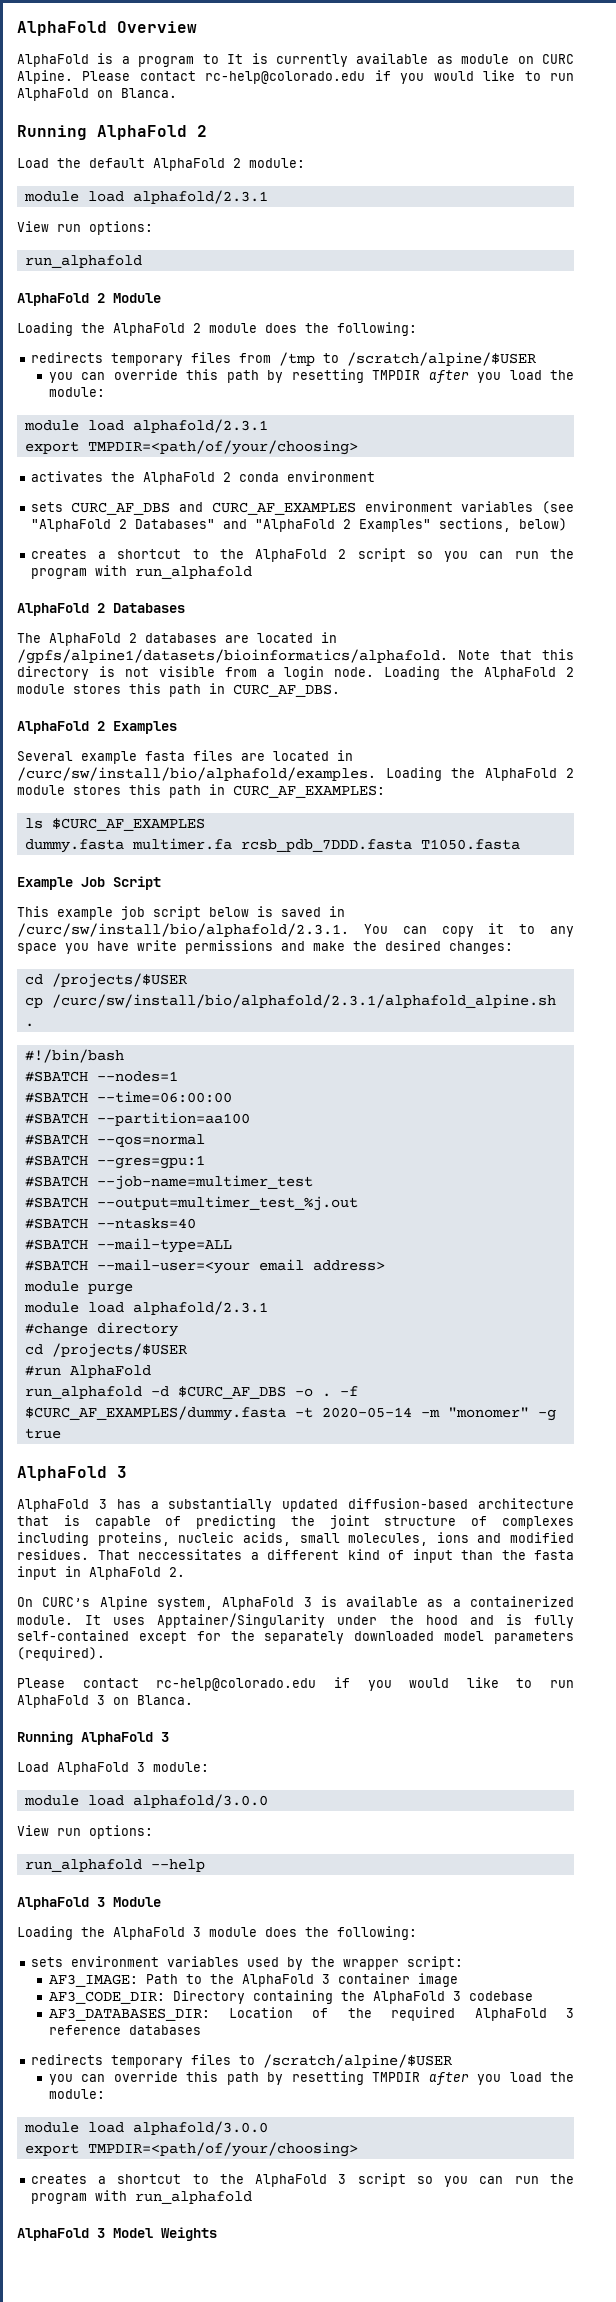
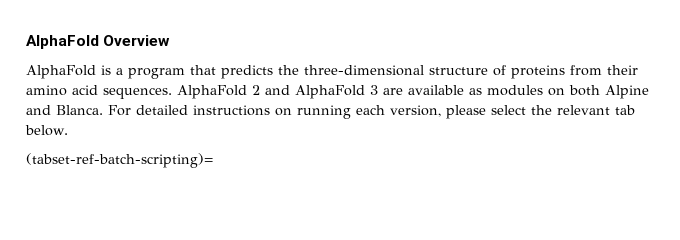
- AlphaFold is a program to It is currently available as module on CURC Alpine. Please contact rc-help@colorado.edu if you would like to run AlphaFold on Blanca.
- Running AlphaFold 2
- Load the default AlphaFold 2 module:
- module load alphafold/2.3.1
- View run options:
- run_alphafold
- AlphaFold 2 Module
- Loading the AlphaFold 2 module does the following:
- redirects temporary files from /tmp to /scratch/alpine/$USER
- you can override this path by resetting TMPDIR after you load the module:
- module load alphafold/2.3.1
- export TMPDIR=<path/of/your/choosing>
- activates the AlphaFold 2 conda environment
- sets CURC_AF_DBS and CURC_AF_EXAMPLES environment variables (see "AlphaFold 2 Databases" and "AlphaFold 2 Examples" sections, below)
- creates a shortcut to the AlphaFold 2 script so you can run the program with run_alphafold
- AlphaFold 2 Databases
- The AlphaFold 2 databases are located in /gpfs/alpine1/datasets/bioinformatics/alphafold. Note that this directory is not visible from a login node. Loading the AlphaFold 2 module stores this path in CURC_AF_DBS.
- AlphaFold 2 Examples
- Several example fasta files are located in /curc/sw/install/bio/alphafold/examples. Loading the AlphaFold 2 module stores this path in CURC_AF_EXAMPLES:
- ls $CURC_AF_EXAMPLES
- dummy.fasta multimer.fa rcsb_pdb_7DDD.fasta T1050.fasta
- Example Job Script
- This example job script below is saved in /curc/sw/install/bio/alphafold/2.3.1. You can copy it to any space you have write permissions and make the desired changes:
- cd /projects/$USER
- cp /curc/sw/install/bio/alphafold/2.3.1/alphafold_alpine.sh .
- #!/bin/bash
- #SBATCH --nodes=1
- #SBATCH --time=06:00:00
- #SBATCH --partition=aa100
- #SBATCH --qos=normal
- #SBATCH --gres=gpu:1
- #SBATCH --job-name=multimer_test
- #SBATCH --output=multimer_test_%j.out
- #SBATCH --ntasks=40
- #SBATCH --mail-type=ALL
- #SBATCH --mail-user=<your email address>
- module purge
- module load alphafold/2.3.1
- #change directory
- cd /projects/$USER
- #run AlphaFold
- run_alphafold -d $CURC_AF_DBS -o . -f $CURC_AF_EXAMPLES/dummy.fasta -t 2020-05-14 -m "monomer" -g true
- AlphaFold 3
- AlphaFold 3 has a substantially updated diffusion-based architecture that is capable of predicting the joint structure of complexes including proteins, nucleic acids, small molecules, ions and modified residues. That neccessitates a different kind of input than the fasta input in AlphaFold 2.
- On CURC’s Alpine system, AlphaFold 3 is available as a containerized module. It uses Apptainer/Singularity under the hood and is fully self-contained except for the separately downloaded model parameters (required).
- Please contact rc-help@colorado.edu if you would like to run AlphaFold 3 on Blanca.
- Running AlphaFold 3
- Load AlphaFold 3 module:
- module load alphafold/3.0.0
- View run options:
- run_alphafold --help
- AlphaFold 3 Module
- Loading the AlphaFold 3 module does the following:
- sets environment variables used by the wrapper script:
- AF3_IMAGE: Path to the AlphaFold 3 container image
- AF3_CODE_DIR: Directory containing the AlphaFold 3 codebase
- AF3_DATABASES_DIR: Location of the required AlphaFold 3 reference databases
- redirects temporary files to /scratch/alpine/$USER
- you can override this path by resetting TMPDIR after you load the module:
- module load alphafold/3.0.0
- export TMPDIR=<path/of/your/choosing>
- creates a shortcut to the AlphaFold 3 script so you can run the program with run_alphafold
- AlphaFold 3 Model Weights
+ AlphaFold is a program that predicts the three-dimensional structure of proteins from their amino acid sequences. AlphaFold 2 and AlphaFold 3 are available as modules on both Alpine and Blanca. For detailed instructions on running each version, please select the relevant tab below.
+ (tabset-ref-batch-scripting)=

